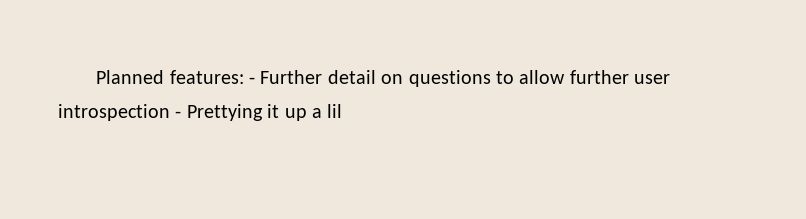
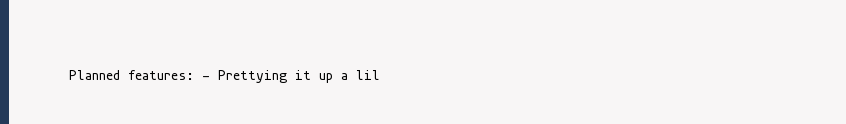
- Planned features: - Further detail on questions to allow further user introspection - Prettying it up a lil
+ Planned features: - Prettying it up a lil

